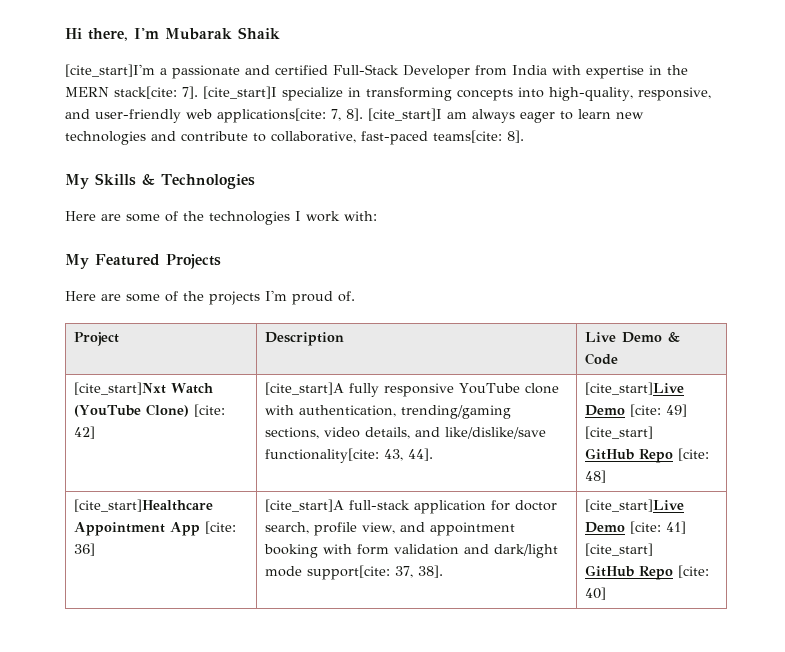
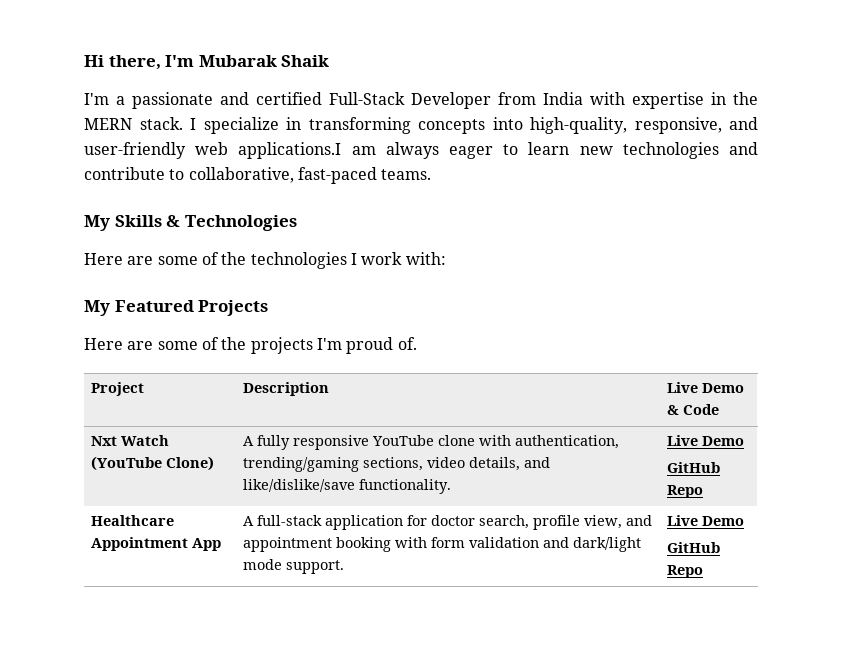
- [cite_start]I'm a passionate and certified Full-Stack Developer from India with expertise in the MERN stack[cite: 7]. [cite_start]I specialize in transforming concepts into high-quality, responsive, and user-friendly web applications[cite: 7, 8]. [cite_start]I am always eager to learn new technologies and contribute to collaborative, fast-paced teams[cite: 8].
+ I'm a passionate and certified Full-Stack Developer from India with expertise in the MERN stack. I specialize in transforming concepts into high-quality, responsive, and user-friendly web applications.I am always eager to learn new technologies and contribute to collaborative, fast-paced teams.
- [cite_start]Nxt Watch (YouTube Clone) [cite: 42] | [cite_start]A fully responsive YouTube clone with authentication, trending/gaming sections, video details, and like/dislike/save functionality[cite: 43, 44]. | [cite_start]Live Demo [cite: 49] [cite_start]
- GitHub Repo [cite: 48]
- [cite_start]Healthcare Appointment App [cite: 36] | [cite_start]A full-stack application for doctor search, profile view, and appointment booking with form validation and dark/light mode support[cite: 37, 38]. | [cite_start]Live Demo [cite: 41] [cite_start]
- GitHub Repo [cite: 40]
+ Nxt Watch (YouTube Clone) | A fully responsive YouTube clone with authentication, trending/gaming sections, video details, and like/dislike/save functionality. | Live Demo
+ GitHub Repo
+ Healthcare Appointment App | A full-stack application for doctor search, profile view, and appointment booking with form validation and dark/light mode support. | Live Demo
+ GitHub Repo

